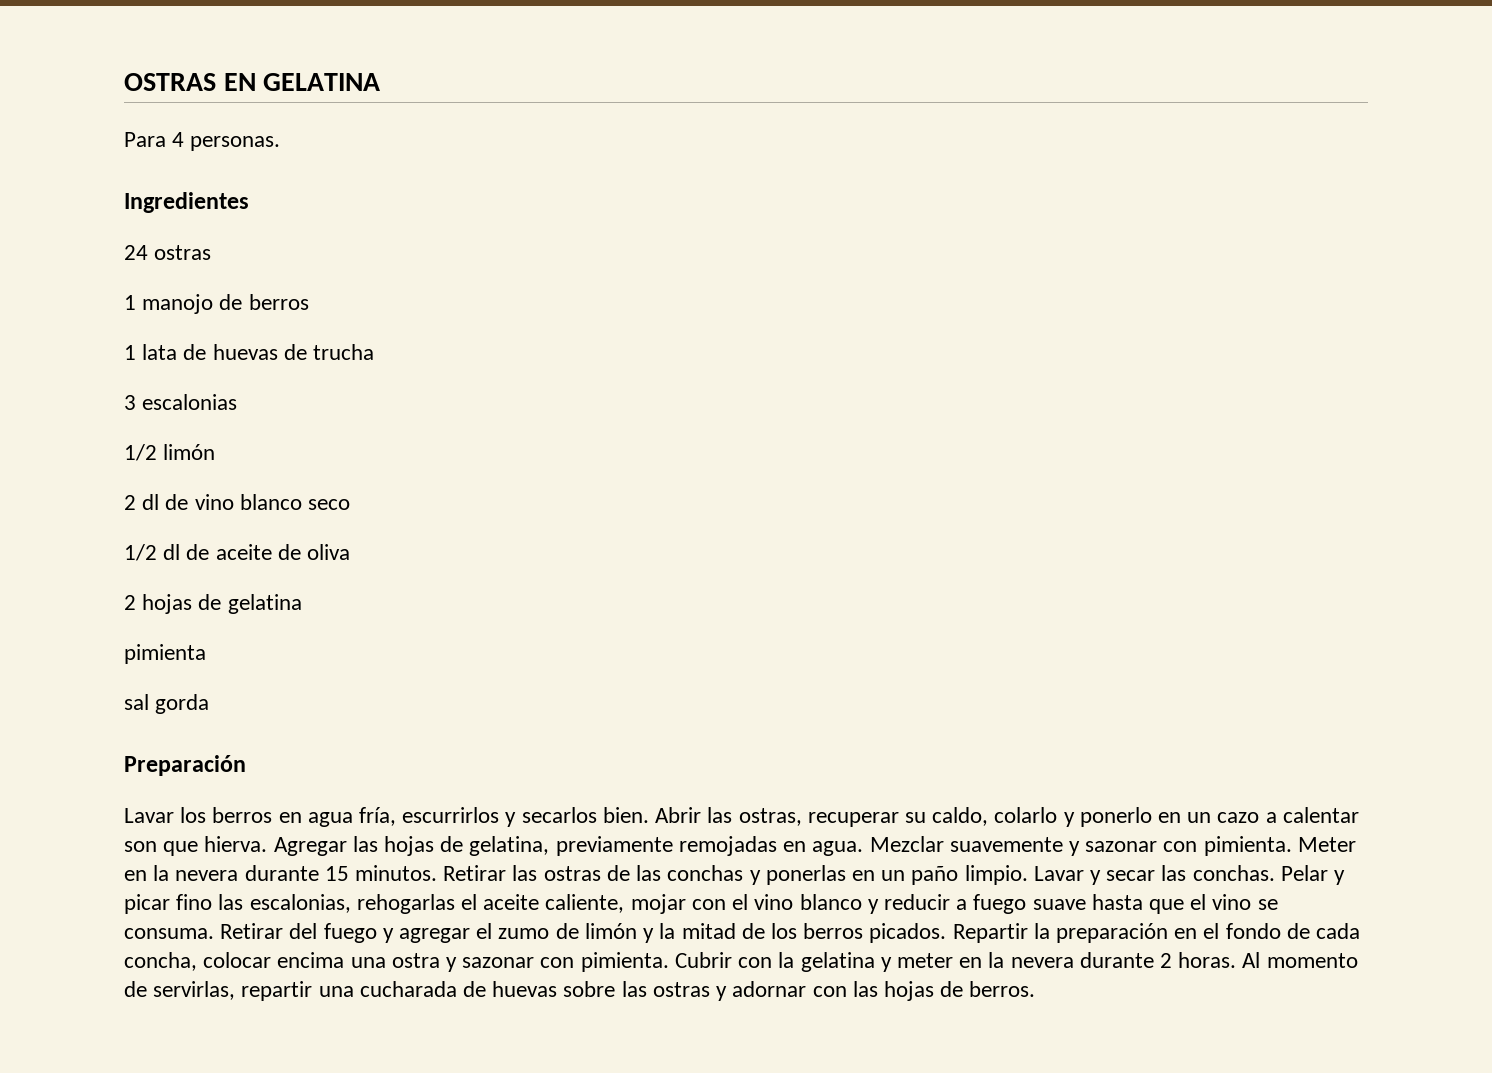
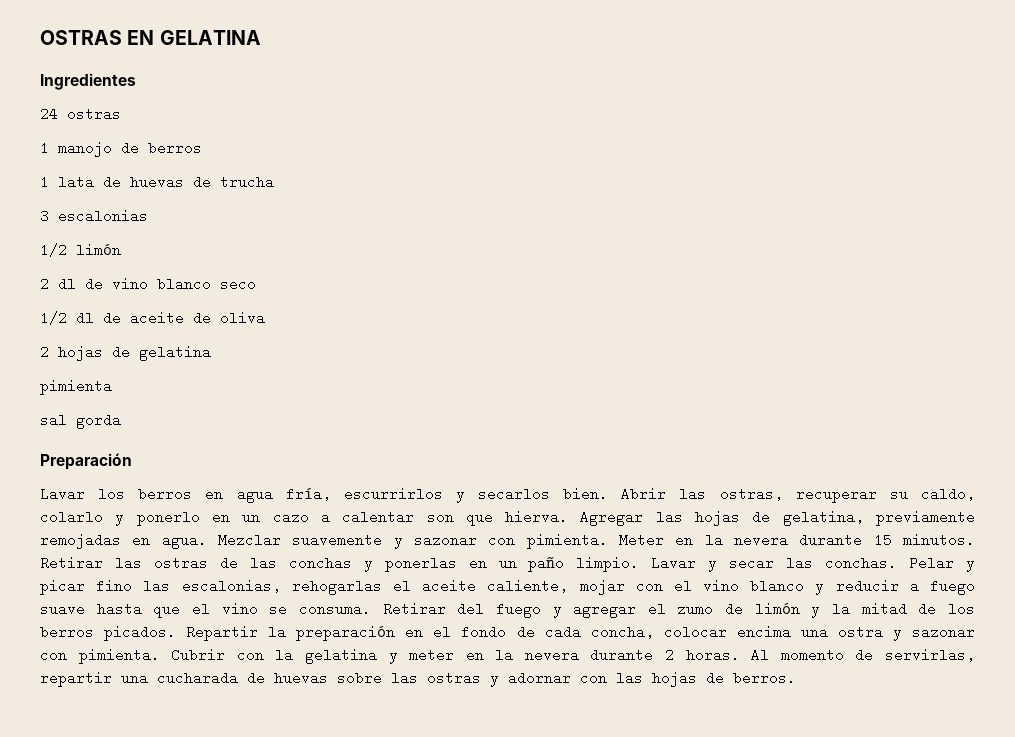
- Para 4 personas.

